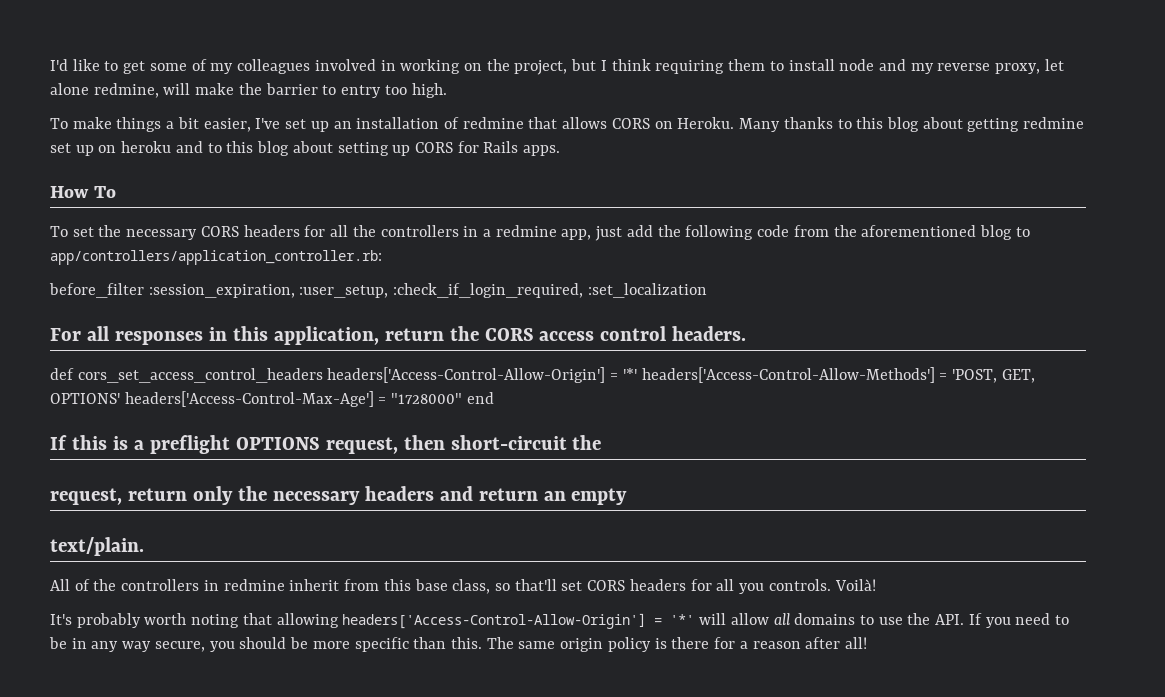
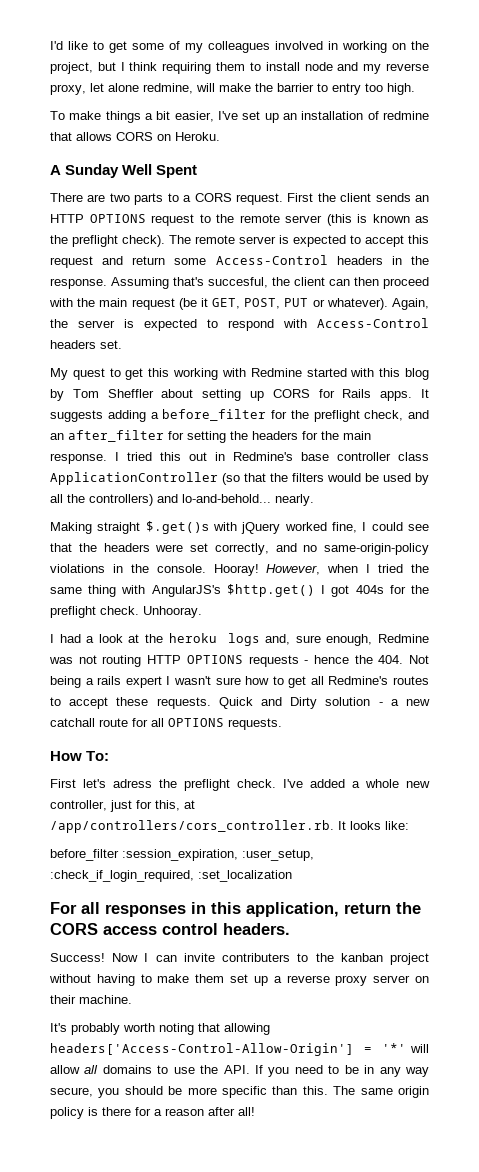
- To make things a bit easier, I've set up an installation of redmine that allows CORS on Heroku. Many thanks to this blog about getting redmine set up on heroku and to this blog about setting up CORS for Rails apps.
- How To
- To set the necessary CORS headers for all the controllers in a redmine app, just add the following code from the aforementioned blog to app/controllers/application_controller.rb:
+ To make things a bit easier, I've set up an installation of redmine that allows CORS on Heroku.
+ A Sunday Well Spent
+ There are two parts to a CORS request. First the client sends an HTTP OPTIONS request to the remote server (this is known as the preflight check). The remote server is expected to accept this request and return some Access-Control headers in the response. Assuming that's succesful, the client can then proceed with the main request (be it GET, POST, PUT or whatever). Again, the server is expected to respond with Access-Control headers set.
+ My quest to get this working with Redmine started with this blog by Tom Sheffler about setting up CORS for Rails apps. It suggests adding a before_filter for the preflight check, and an after_filter for setting the headers for the main response. I tried this out in Redmine's base controller class ApplicationController (so that the filters would be used by all the controllers) and lo-and-behold... nearly.
+ Making straight $.get()s with jQuery worked fine, I could see that the headers were set correctly, and no same-origin-policy violations in the console. Hooray! However, when I tried the same thing with AngularJS's $http.get() I got 404s for the preflight check. Unhooray.
+ I had a look at the heroku logs and, sure enough, Redmine was not routing HTTP OPTIONS requests - hence the 404. Not being a rails expert I wasn't sure how to get all Redmine's routes to accept these requests. Quick and Dirty solution - a new catchall route for all OPTIONS requests.
+ How To:
+ First let's adress the preflight check. I've added a whole new controller, just for this, at /app/controllers/cors_controller.rb. It looks like:
- def cors_set_access_control_headers headers['Access-Control-Allow-Origin'] = '*' headers['Access-Control-Allow-Methods'] = 'POST, GET, OPTIONS' headers['Access-Control-Max-Age'] = "1728000" end
- If this is a preflight OPTIONS request, then short-circuit the
- request, return only the necessary headers and return an empty
- text/plain.
- All of the controllers in redmine inherit from this base class, so that'll set CORS headers for all you controls. Voilà!
+ Success! Now I can invite contributers to the kanban project without having to make them set up a reverse proxy server on their machine.

